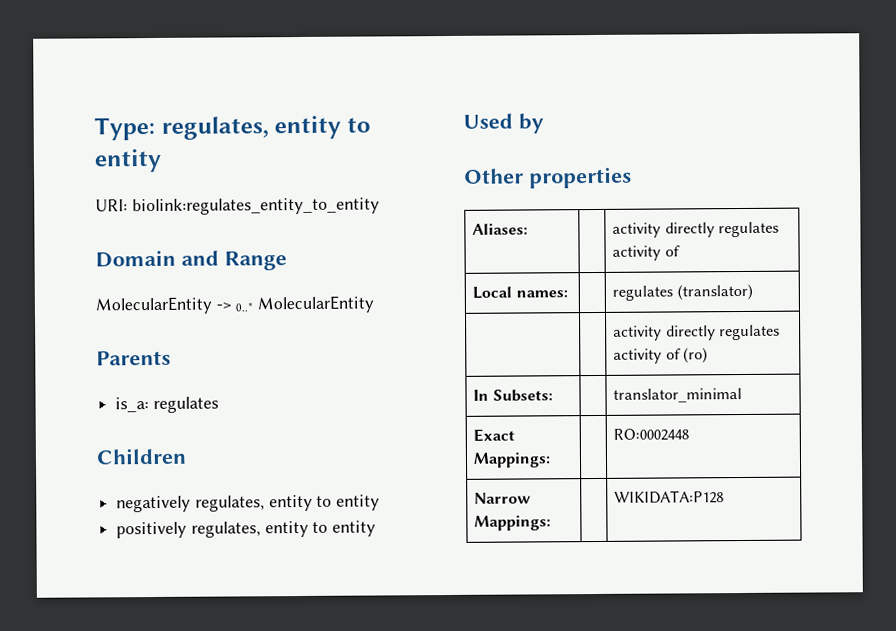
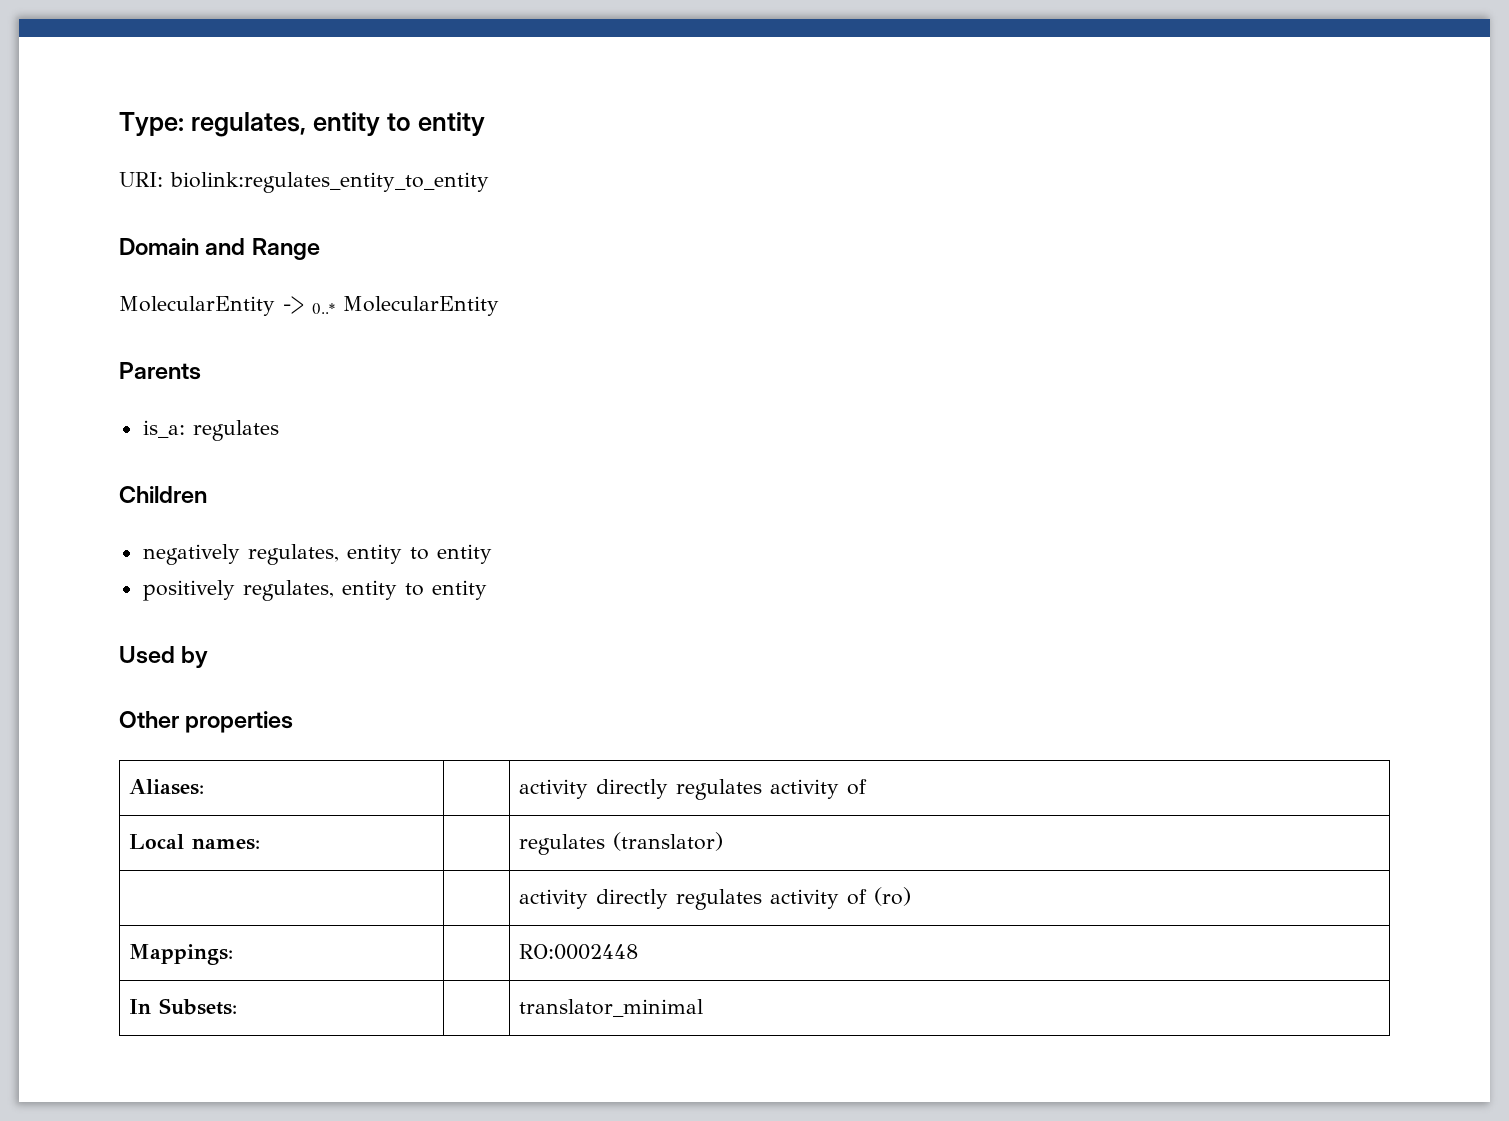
+ Mappings: | | RO:0002448
- Exact Mappings: | | RO:0002448
- Narrow Mappings: | | WIKIDATA:P128

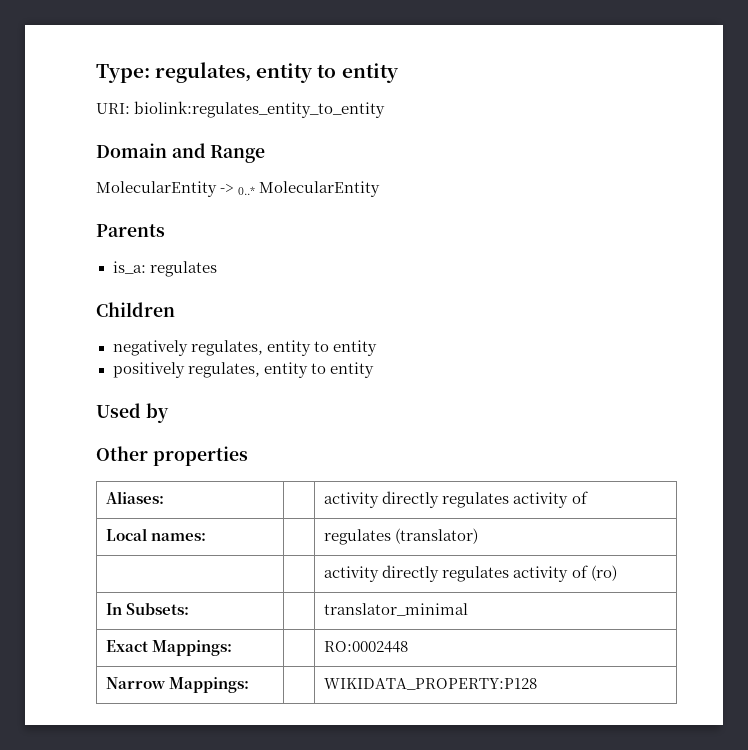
- Mappings: | | RO:0002448
+ In Subsets: | | translator_minimal
+ Exact Mappings: | | RO:0002448
- In Subsets: | | translator_minimal
+ Narrow Mappings: | | WIKIDATA_PROPERTY:P128

